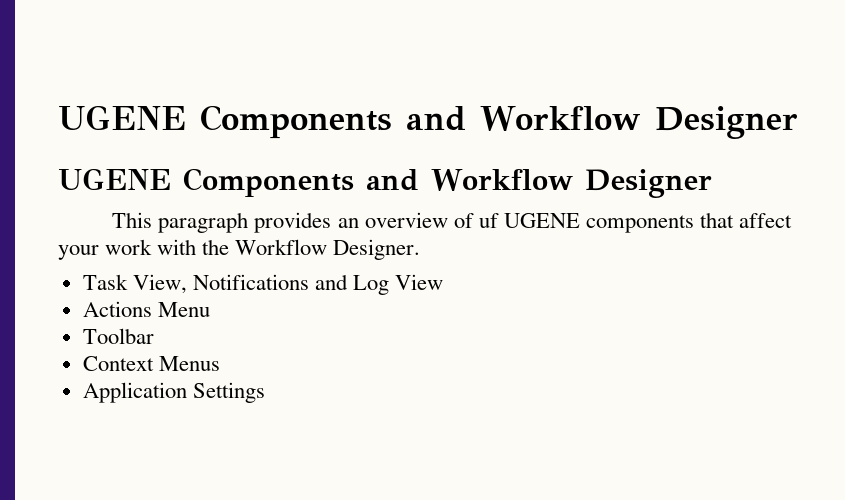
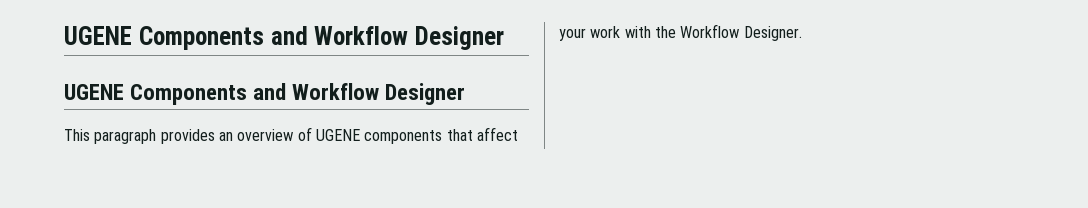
- This paragraph provides an overview of uf UGENE components that affect your work with the Workflow Designer.
+ This paragraph provides an overview of UGENE components that affect your work with the Workflow Designer.
- Task View, Notifications and Log View
- Actions Menu
- Toolbar
- Context Menus
- Application Settings

